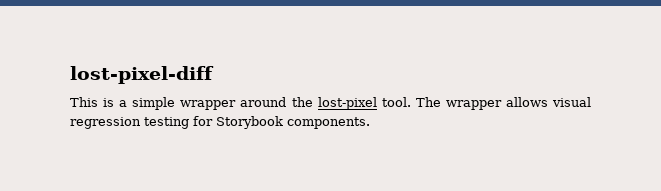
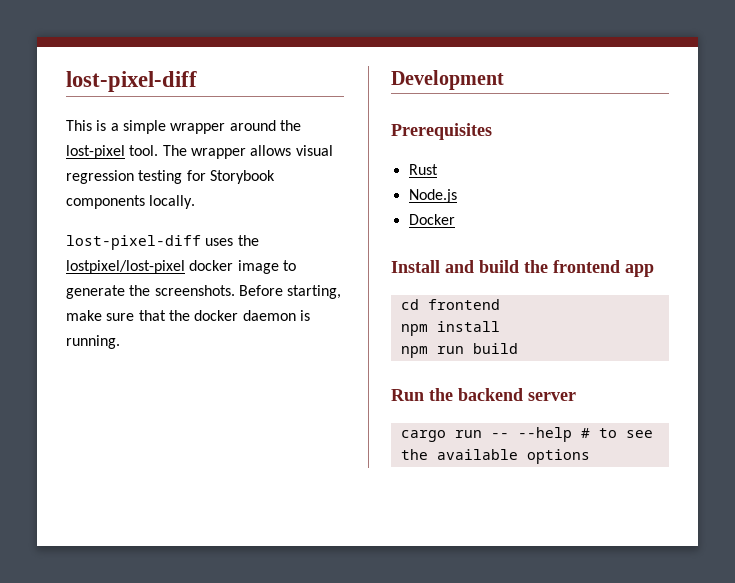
- The wrapper allows visual regression testing for Storybook components.
+ The wrapper allows visual regression testing for Storybook components locally.
+ lost-pixel-diff uses the lostpixel/lost-pixel docker image to generate the screenshots. Before starting, make sure that the docker daemon is running.
+ Development
+ Prerequisites
+ Rust
+ Node.js
+ Docker
+ Install and build the frontend app
+ cd frontend
+ npm install
+ npm run build
+ Run the backend server
+ cargo run -- --help # to see the available options

